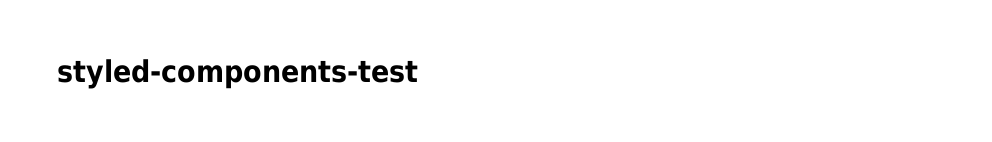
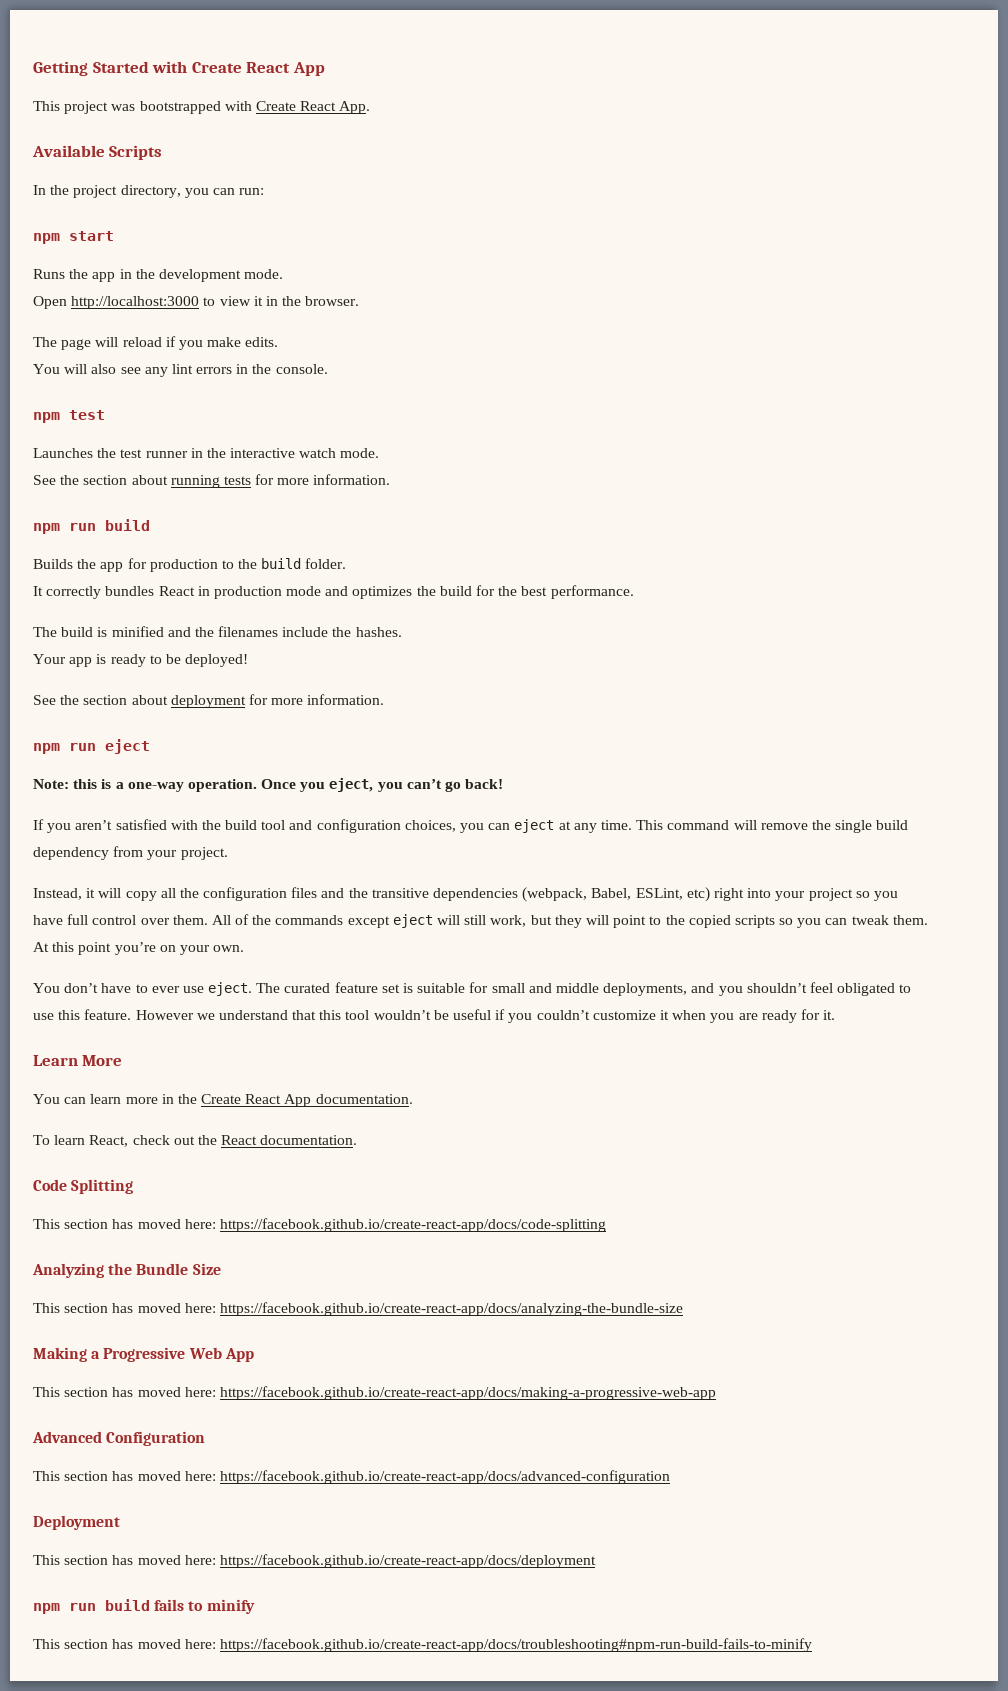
- styled-components-test
+ Getting Started with Create React App
+ This project was bootstrapped with Create React App.
+ Available Scripts
+ In the project directory, you can run:
+ npm start
+ Runs the app in the development mode.
+ Open http://localhost:3000 to view it in the browser.
+ The page will reload if you make edits.
+ You will also see any lint errors in the console.
+ npm test
+ Launches the test runner in the interactive watch mode.
+ See the section about running tests for more information.
+ npm run build
+ Builds the app for production to the build folder.
+ It correctly bundles React in production mode and optimizes the build for the best performance.
+ The build is minified and the filenames include the hashes.
+ Your app is ready to be deployed!
+ See the section about deployment for more information.
+ npm run eject
+ Note: this is a one-way operation. Once you eject, you can’t go back!
+ If you aren’t satisfied with the build tool and configuration choices, you can eject at any time. This command will remove the single build dependency from your project.
+ Instead, it will copy all the configuration files and the transitive dependencies (webpack, Babel, ESLint, etc) right into your project so you have full control over them. All of the commands except eject will still work, but they will point to the copied scripts so you can tweak them. At this point you’re on your own.
+ You don’t have to ever use eject. The curated feature set is suitable for small and middle deployments, and you shouldn’t feel obligated to use this feature. However we understand that this tool wouldn’t be useful if you couldn’t customize it when you are ready for it.
+ Learn More
+ You can learn more in the Create React App documentation.
+ To learn React, check out the React documentation.
+ Code Splitting
+ This section has moved here: https://facebook.github.io/create-react-app/docs/code-splitting
+ Analyzing the Bundle Size
+ This section has moved here: https://facebook.github.io/create-react-app/docs/analyzing-the-bundle-size
+ Making a Progressive Web App
+ This section has moved here: https://facebook.github.io/create-react-app/docs/making-a-progressive-web-app
+ Advanced Configuration
+ This section has moved here: https://facebook.github.io/create-react-app/docs/advanced-configuration
+ Deployment
+ This section has moved here: https://facebook.github.io/create-react-app/docs/deployment
+ npm run build fails to minify
+ This section has moved here: https://facebook.github.io/create-react-app/docs/troubleshooting#npm-run-build-fails-to-minify

